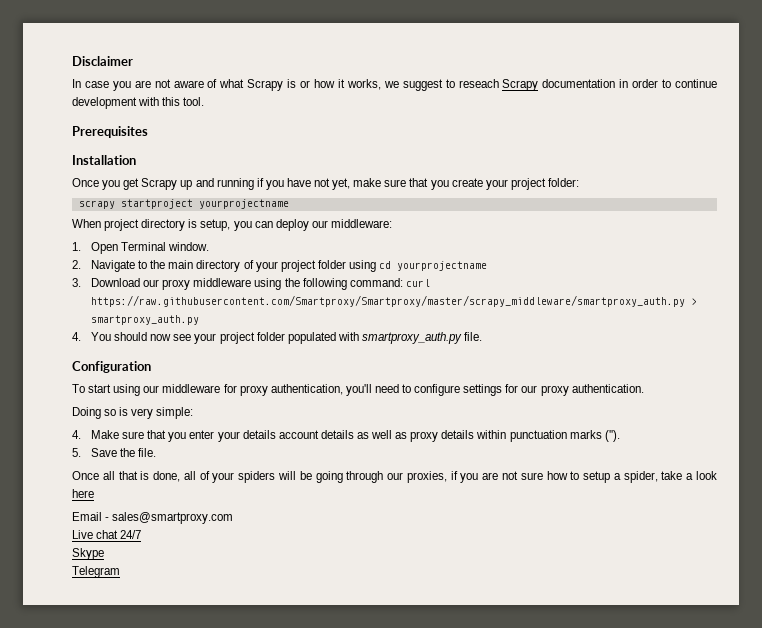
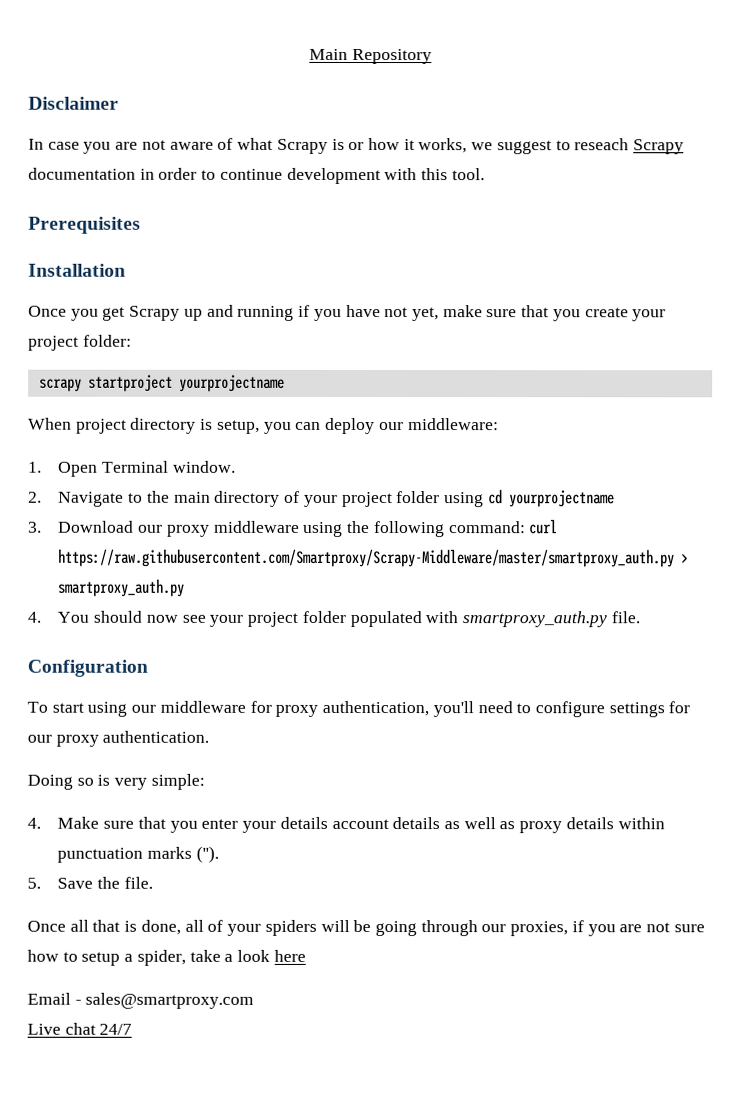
+ Main Repository
- 3. Download our proxy middleware using the following command: curl https://raw.githubusercontent.com/Smartproxy/Smartproxy/master/scrapy_middleware/smartproxy_auth.py > smartproxy_auth.py
+ 3. Download our proxy middleware using the following command: curl https://raw.githubusercontent.com/Smartproxy/Scrapy-Middleware/master/smartproxy_auth.py > smartproxy_auth.py
- Skype
- Telegram

